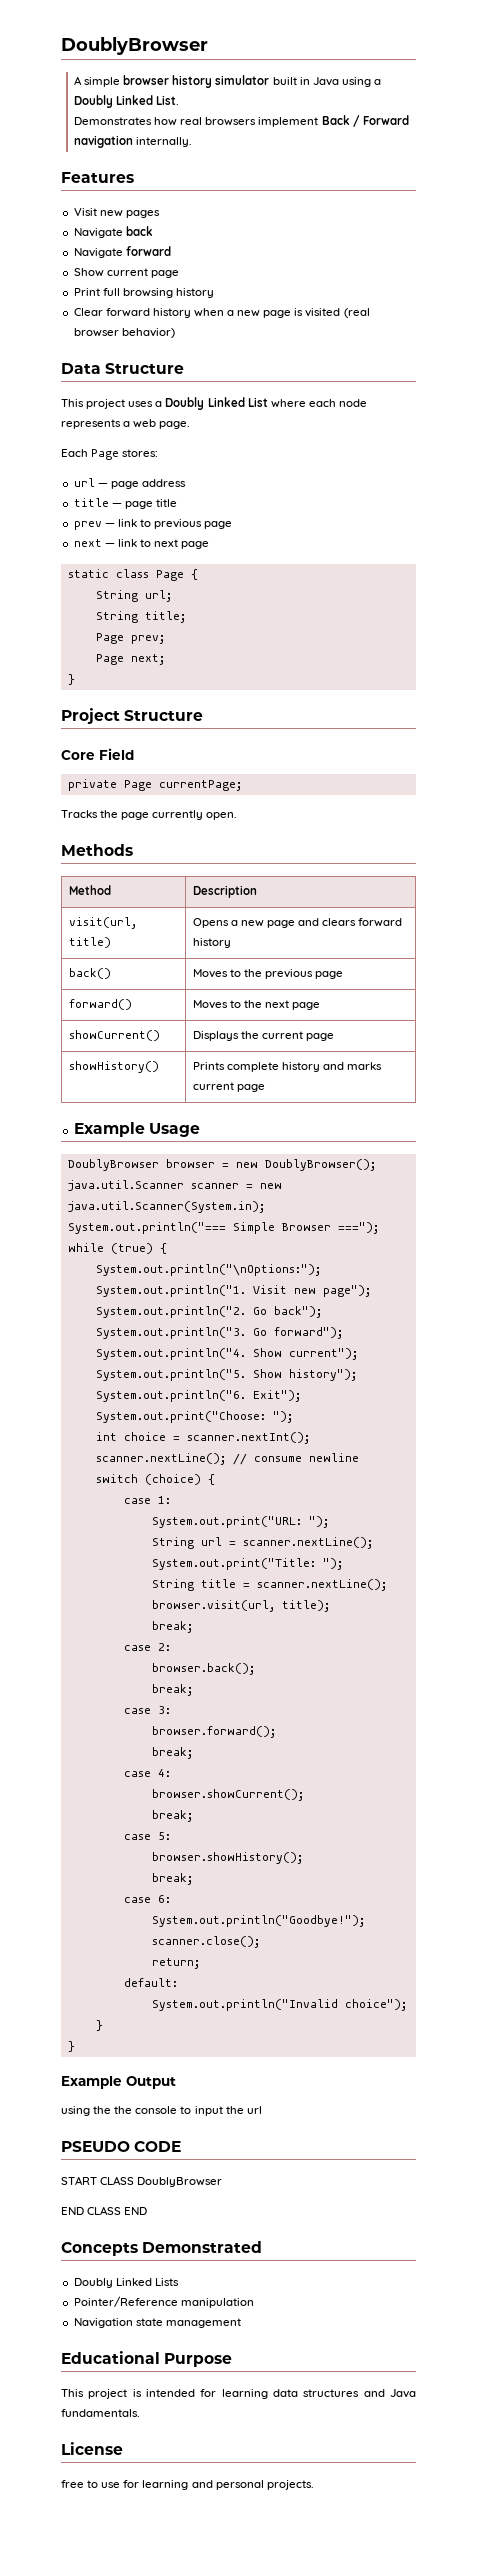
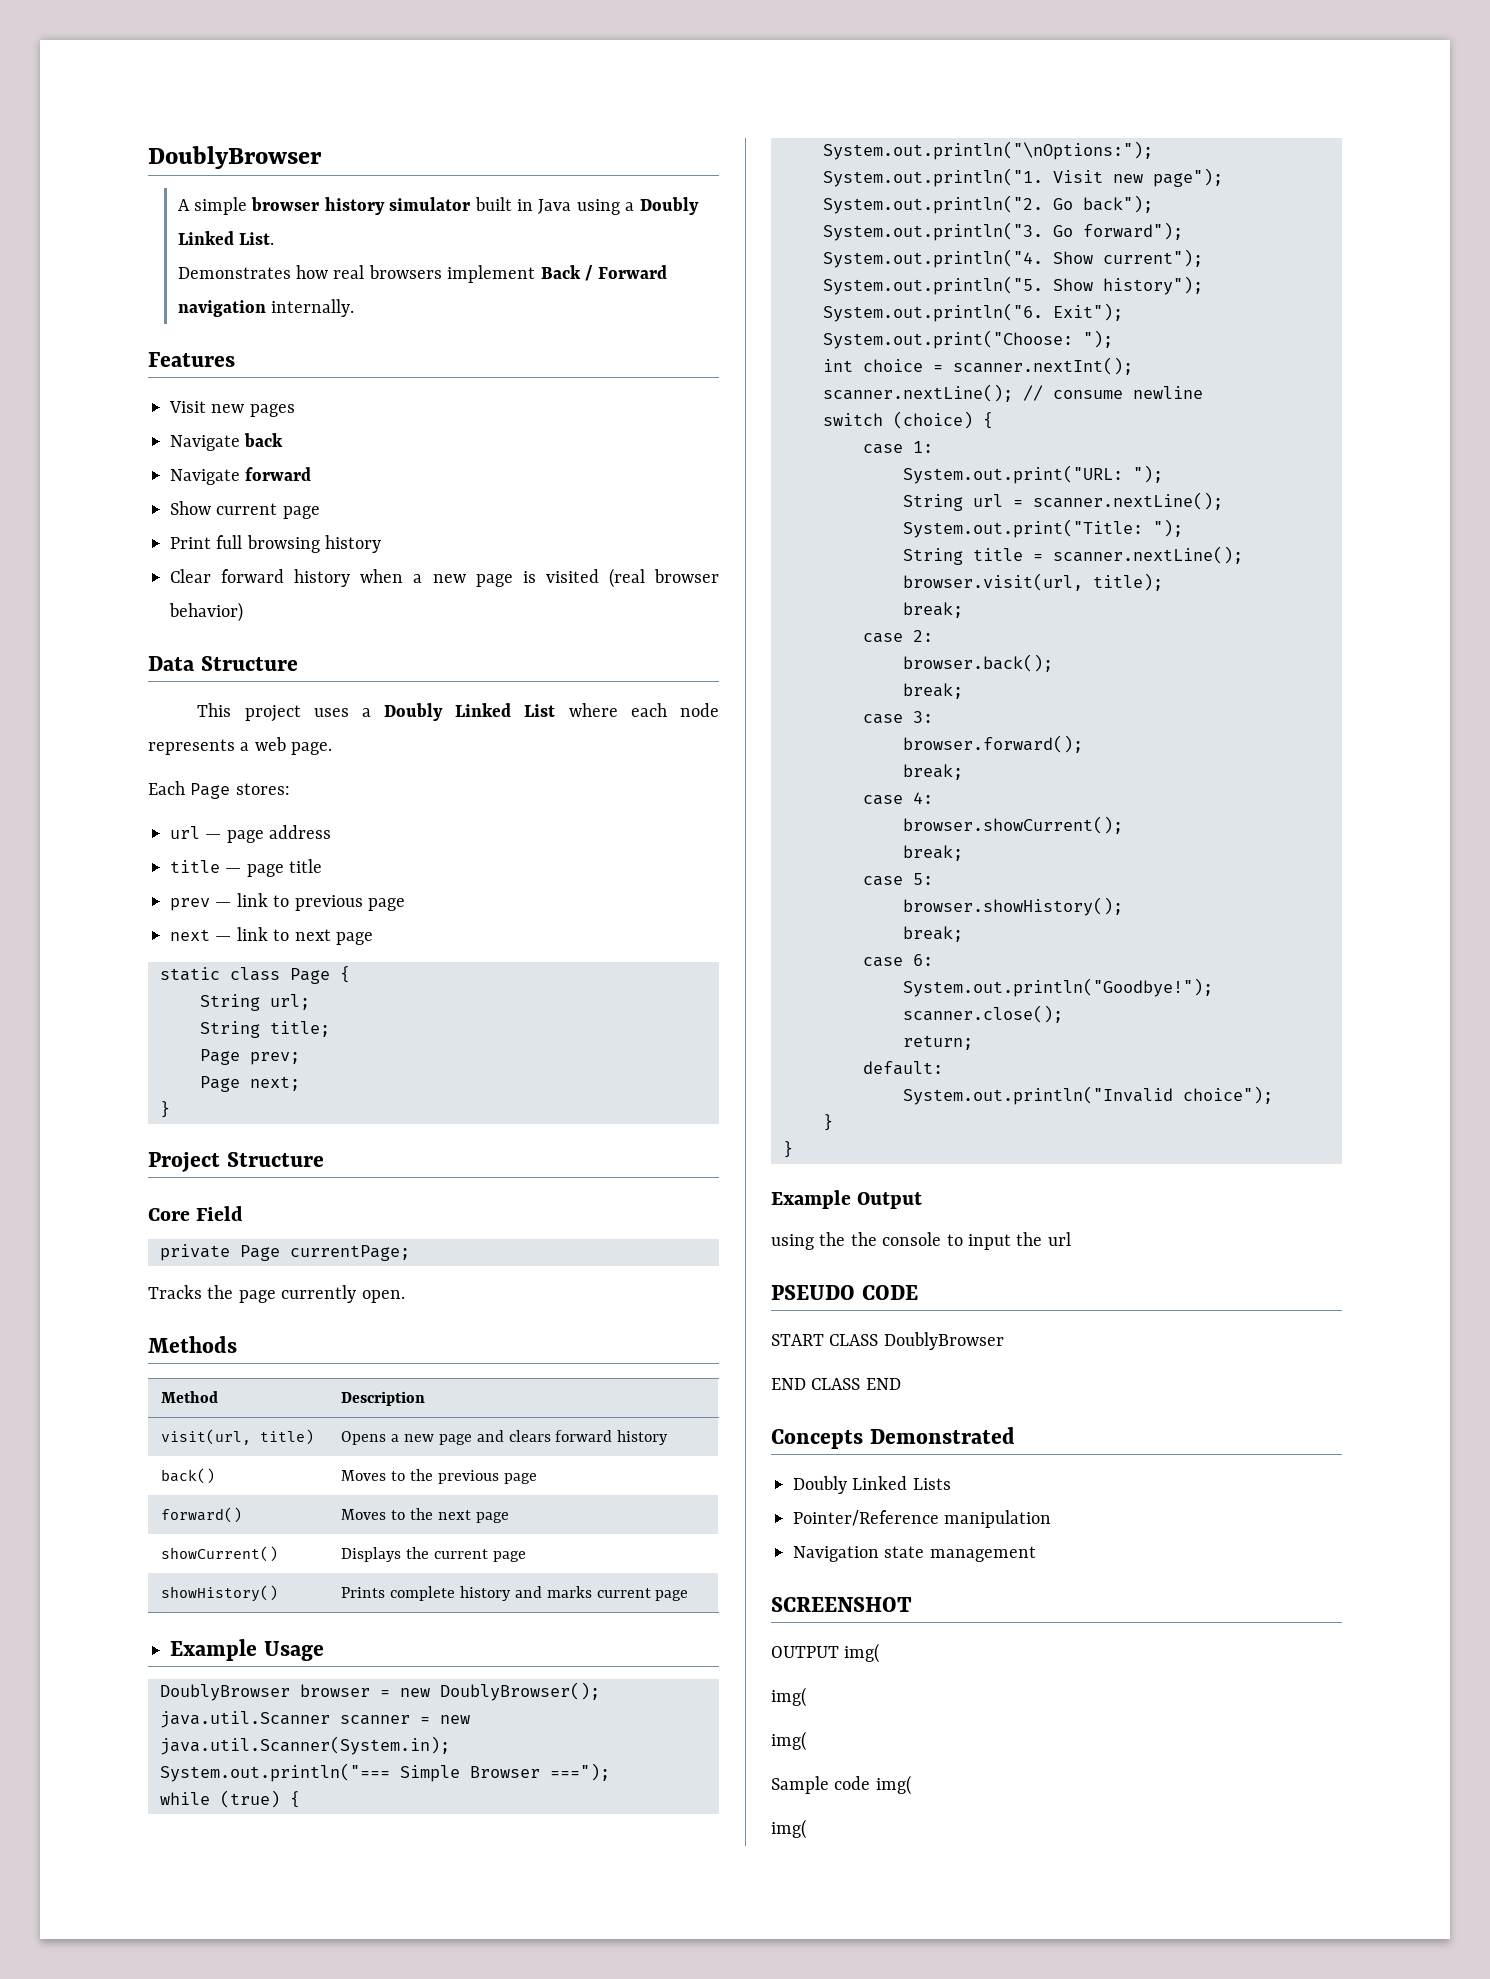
- Educational Purpose
- This project is intended for learning data structures and Java fundamentals.
- License
- free to use for learning and personal projects.
+ SCREENSHOT
+ OUTPUT img(
+ img(
+ img(
+ Sample code img(
+ img(

